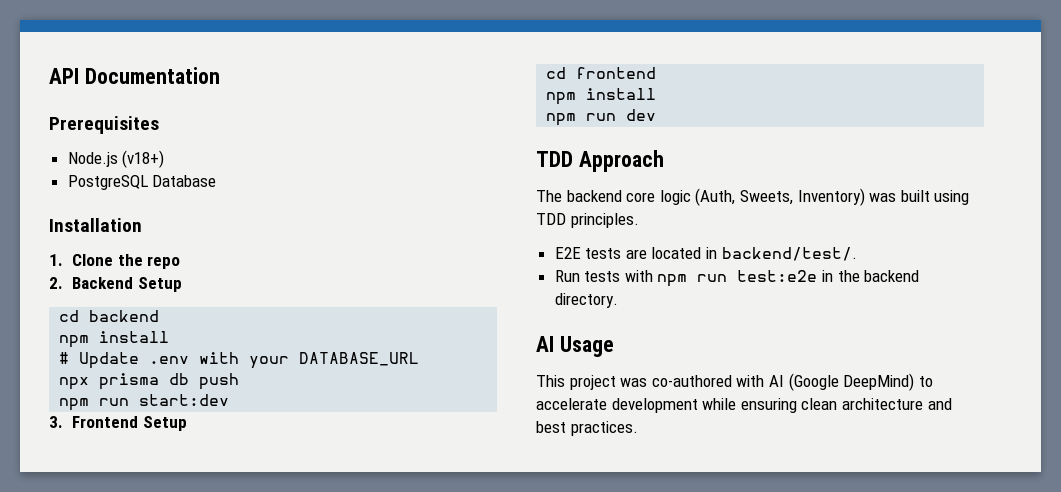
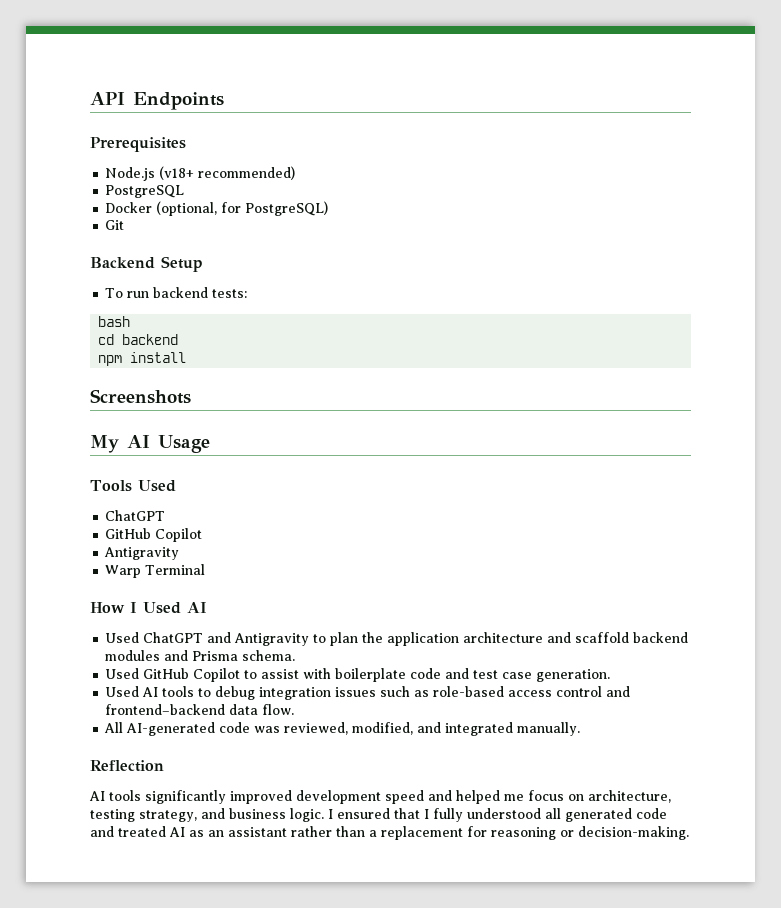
- API Documentation
+ API Endpoints
- Node.js (v18+)
+ Node.js (v18+ recommended)
- PostgreSQL Database
- Installation
- 1. Clone the repo
- 2. Backend Setup
+ PostgreSQL
+ Docker (optional, for PostgreSQL)
+ Git
+ Backend Setup
+ To run backend tests:
+ bash
  cd backend
  npm install
- # Update .env with your DATABASE_URL
- npx prisma db push
- npm run start:dev
- 3. Frontend Setup
- cd frontend
- npm install
- npm run dev
- TDD Approach
- The backend core logic (Auth, Sweets, Inventory) was built using TDD principles.
- E2E tests are located in backend/test/.
- Run tests with npm run test:e2e in the backend directory.
- AI Usage
- This project was co-authored with AI (Google DeepMind) to accelerate development while ensuring clean architecture and best practices.
+ Screenshots
+ My AI Usage
+ Tools Used
+ ChatGPT
+ GitHub Copilot
+ Antigravity
+ Warp Terminal
+ How I Used AI
+ Used ChatGPT and Antigravity to plan the application architecture and scaffold backend modules and Prisma schema.
+ Used GitHub Copilot to assist with boilerplate code and test case generation.
+ Used AI tools to debug integration issues such as role-based access control and frontend–backend data flow.
+ All AI-generated code was reviewed, modified, and integrated manually.
+ Reflection
+ AI tools significantly improved development speed and helped me focus on architecture, testing strategy, and business logic. I ensured that I fully understood all generated code and treated AI as an assistant rather than a replacement for reasoning or decision-making.

